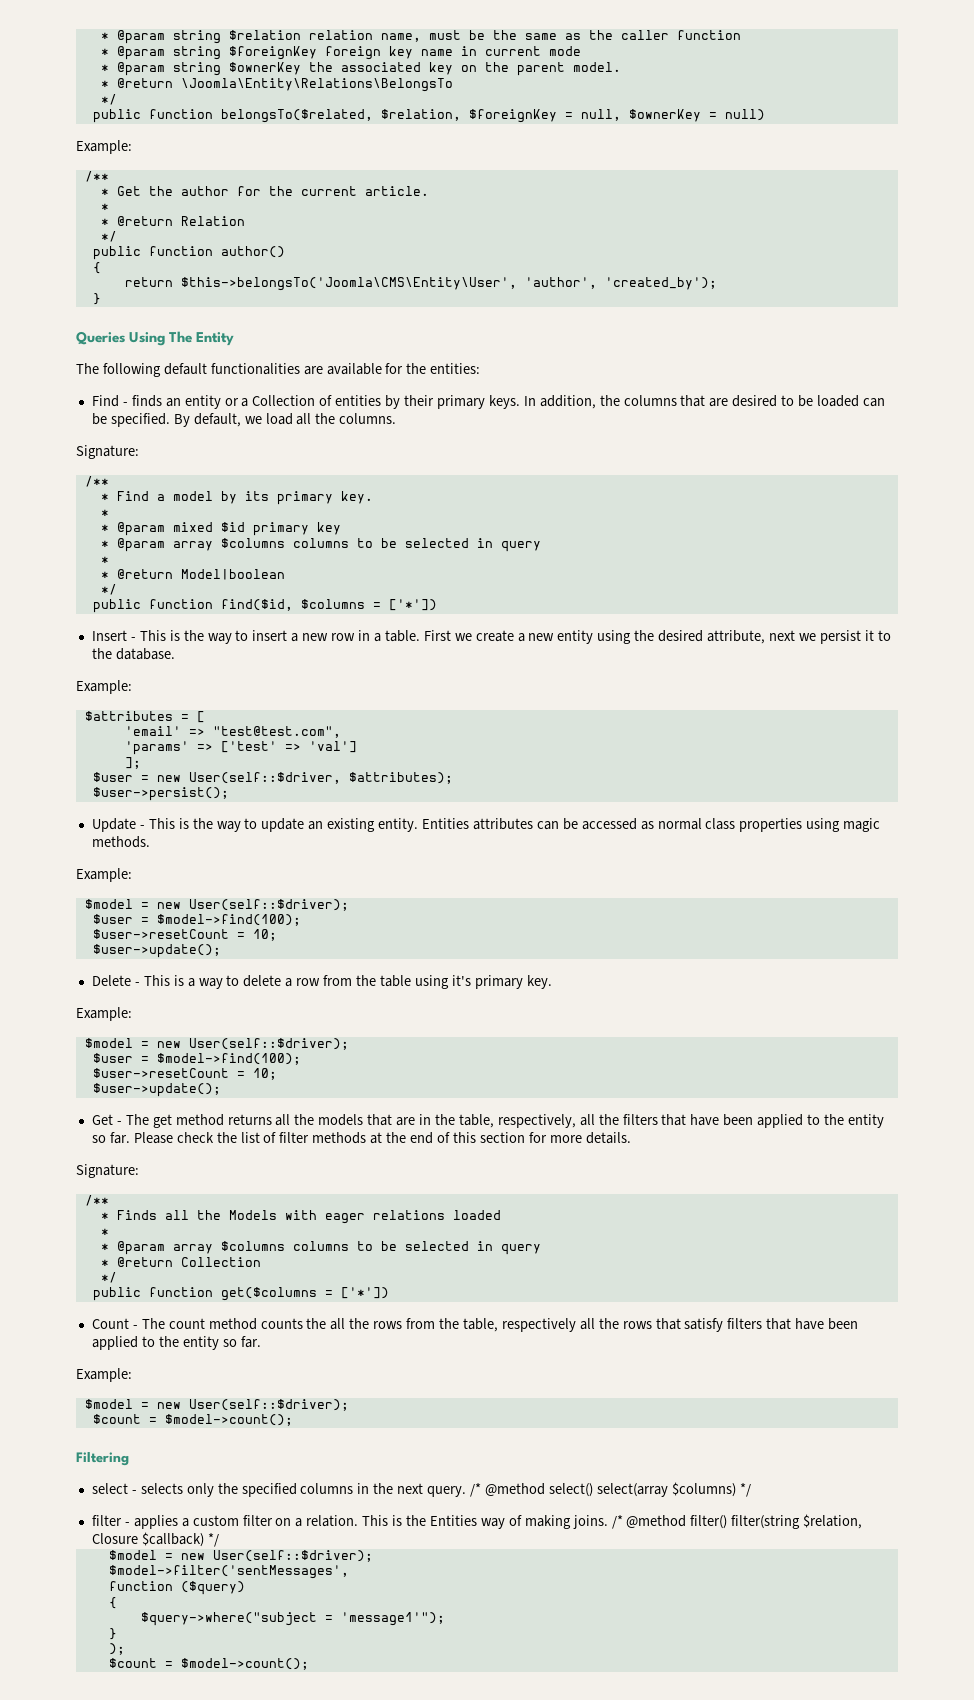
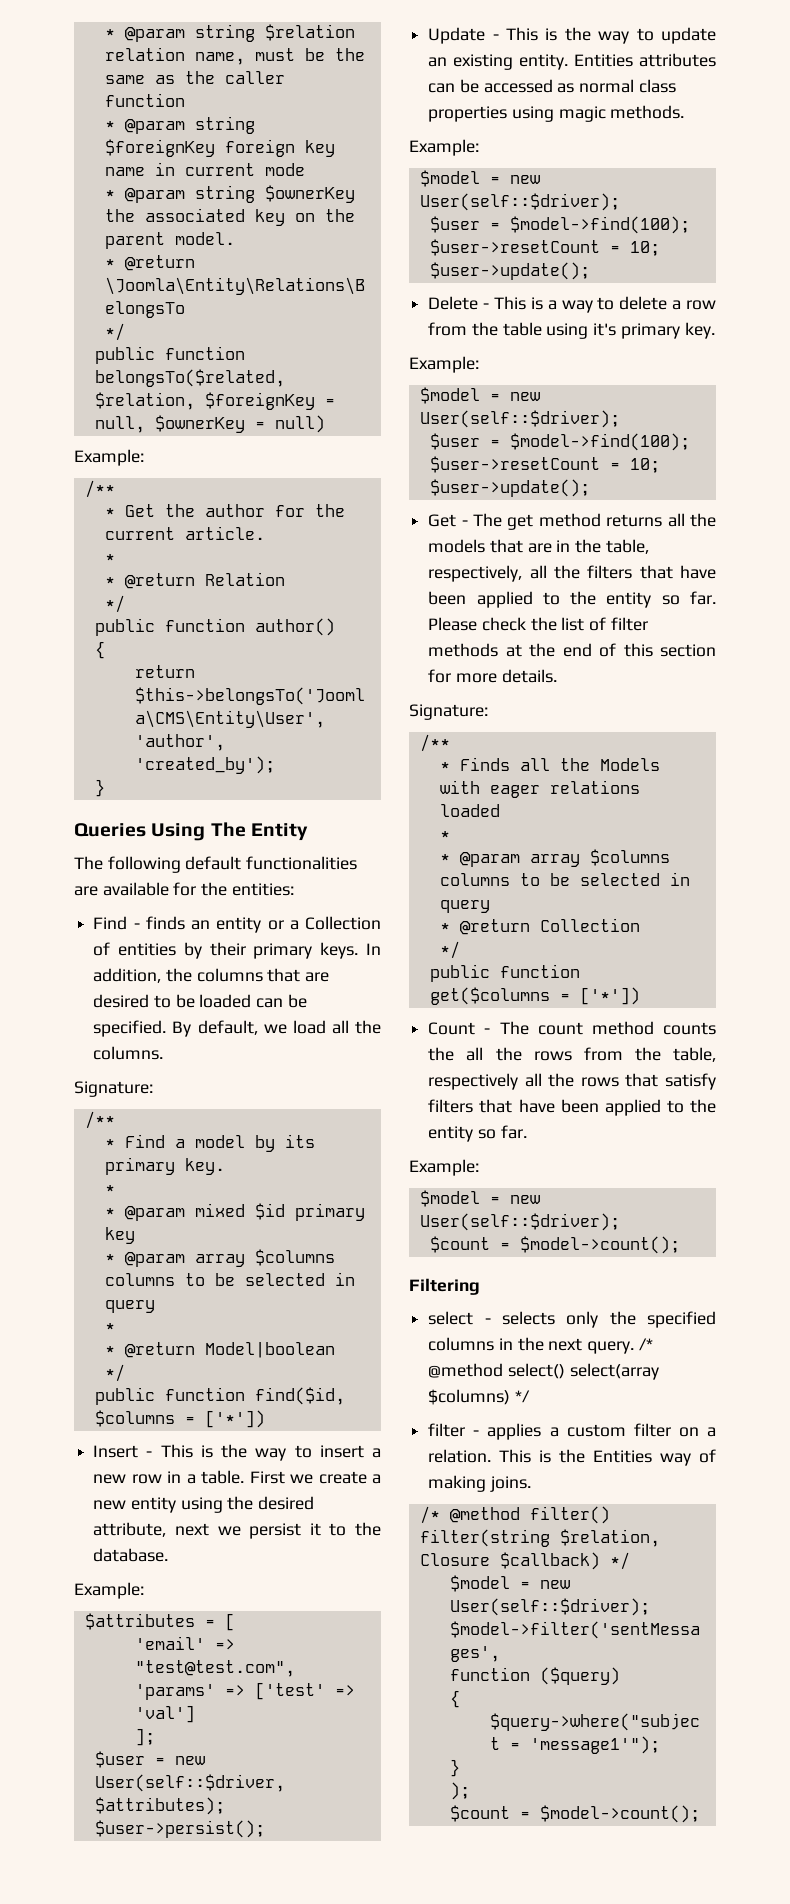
- This is the Entities way of making joins. /* @method filter() filter(string $relation, Closure $callback) */
+ This is the Entities way of making joins.
+ /* @method filter() filter(string $relation, Closure $callback) */

